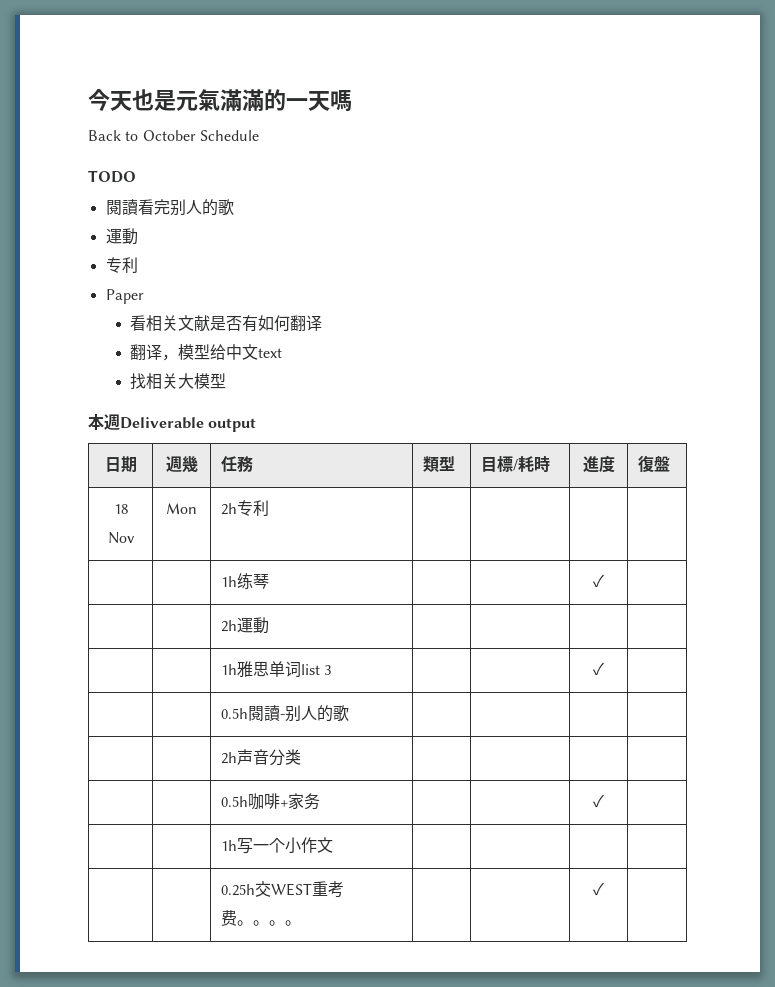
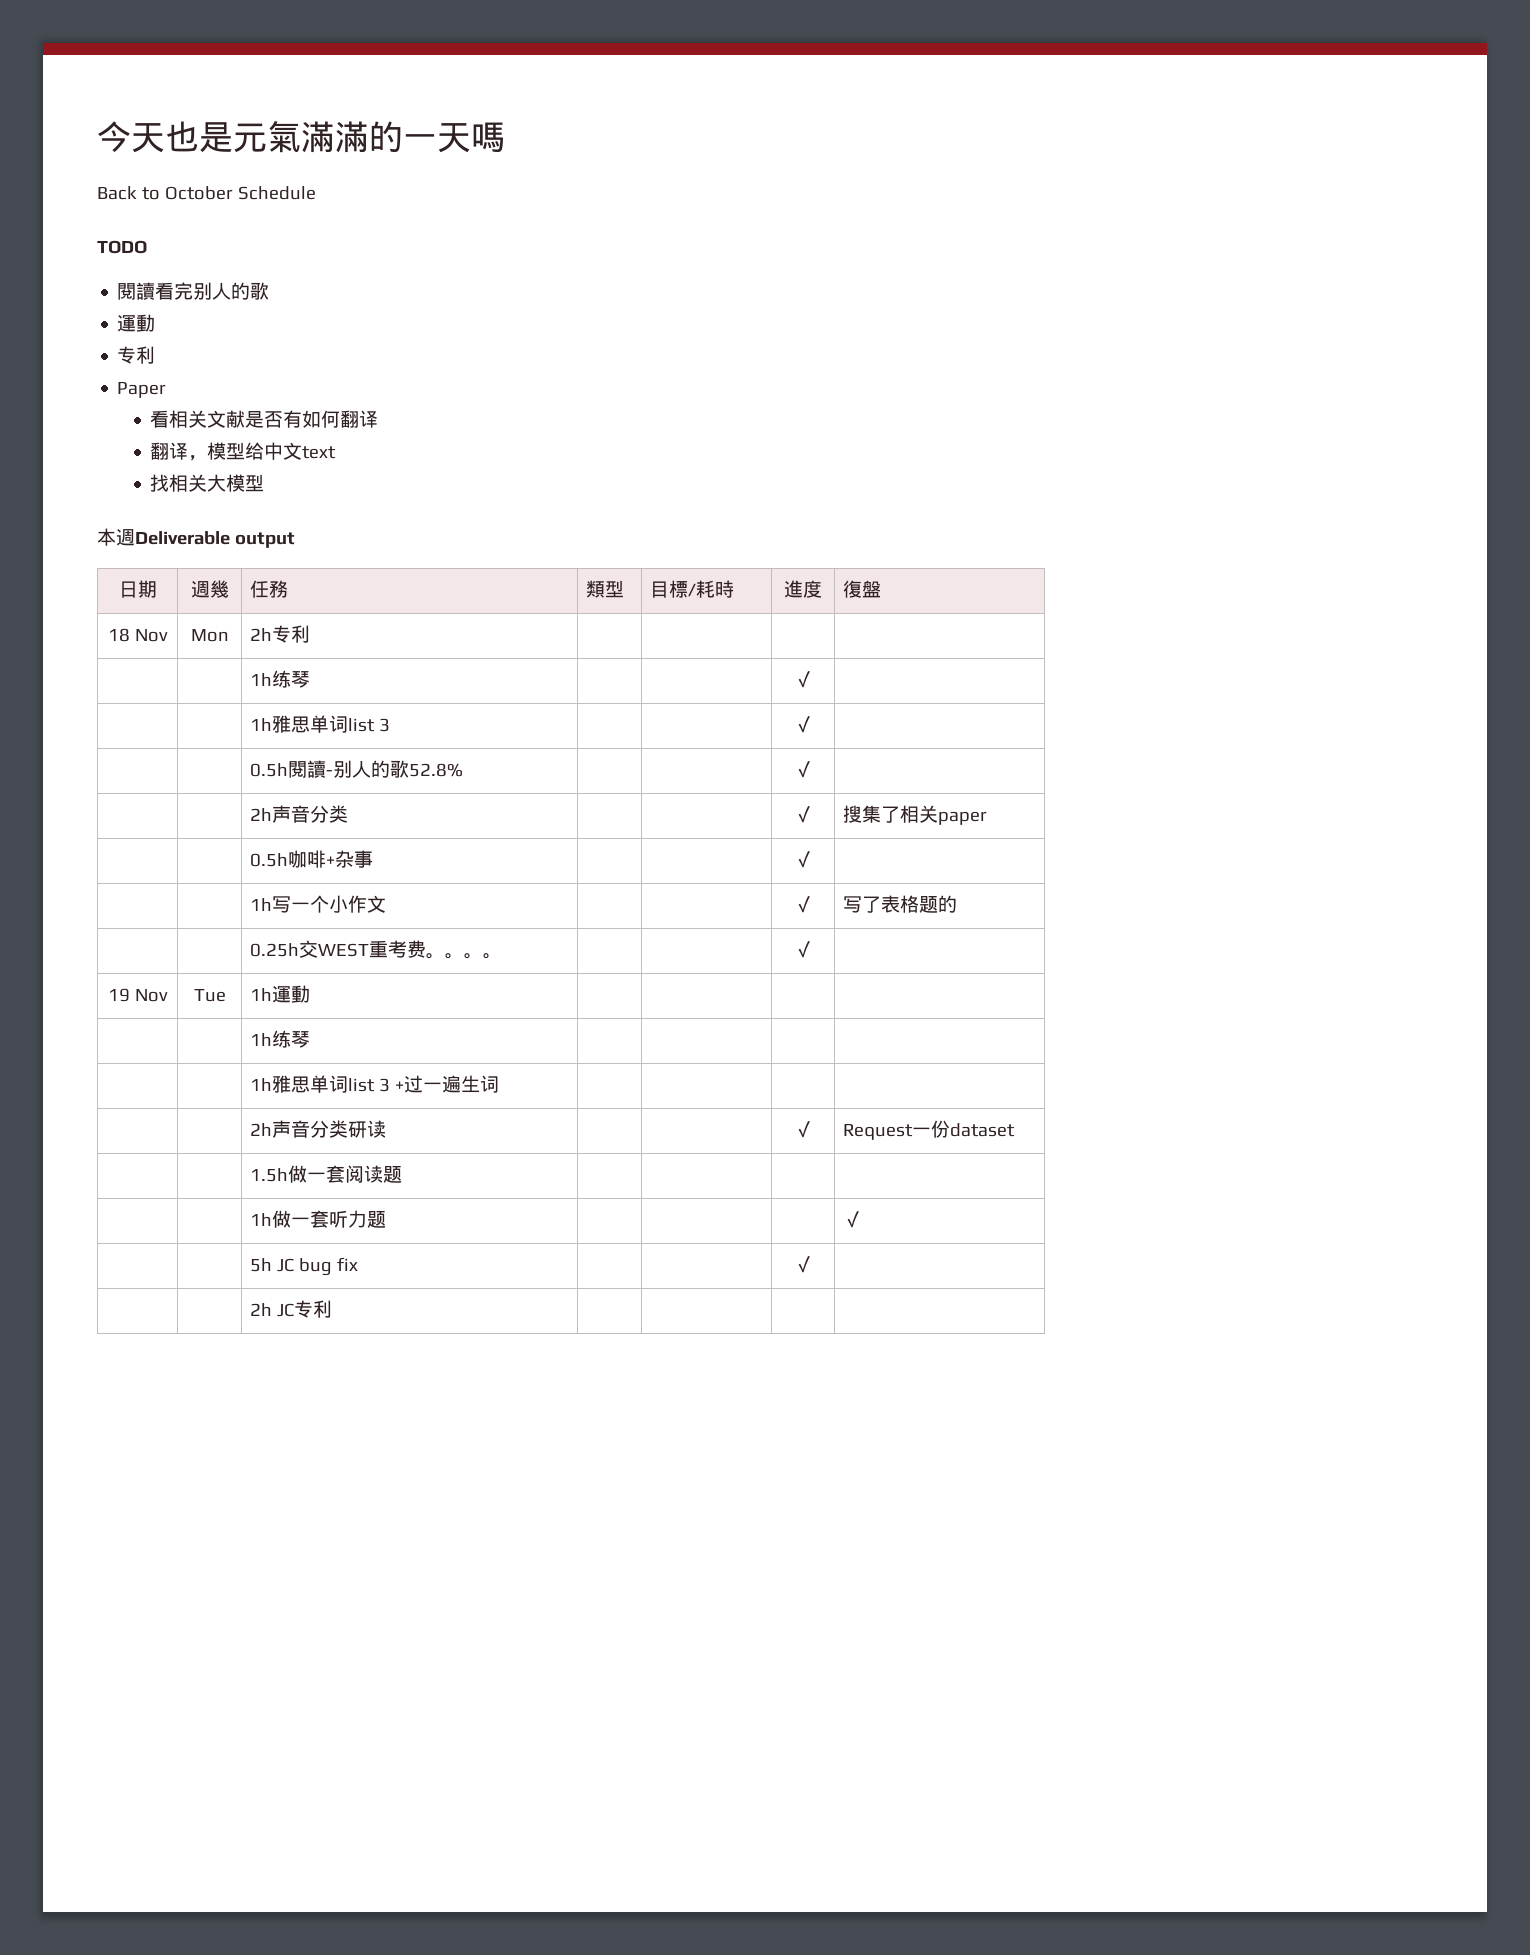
- | | 2h運動 | | | |
- | | 0.5h閱讀-别人的歌 | | | |
+ | | 0.5h閱讀-别人的歌52.8% | | | ✓ |
- | | 2h声音分类 | | | |
+ | | 2h声音分类 | | | ✓ | 搜集了相关paper
- | | 0.5h咖啡+家务 | | | ✓ |
+ | | 0.5h咖啡+杂事 | | | ✓ |
- | | 1h写一个小作文 | | | |
+ | | 1h写一个小作文 | | | ✓ | 写了表格题的
+ 19 Nov | Tue | 1h運動 | | | |
+ | | 1h练琴 | | | |
+ | | 1h雅思单词list 3 +过一遍生词 | | | |
+ | | 2h声音分类研读 | | | ✓ | Request一份dataset
+ | | 1.5h做一套阅读题 | | | |
+ | | 1h做一套听力题 | | | | ✓
+ | | 5h JC bug fix | | | ✓ |
+ | | 2h JC专利 | | | |

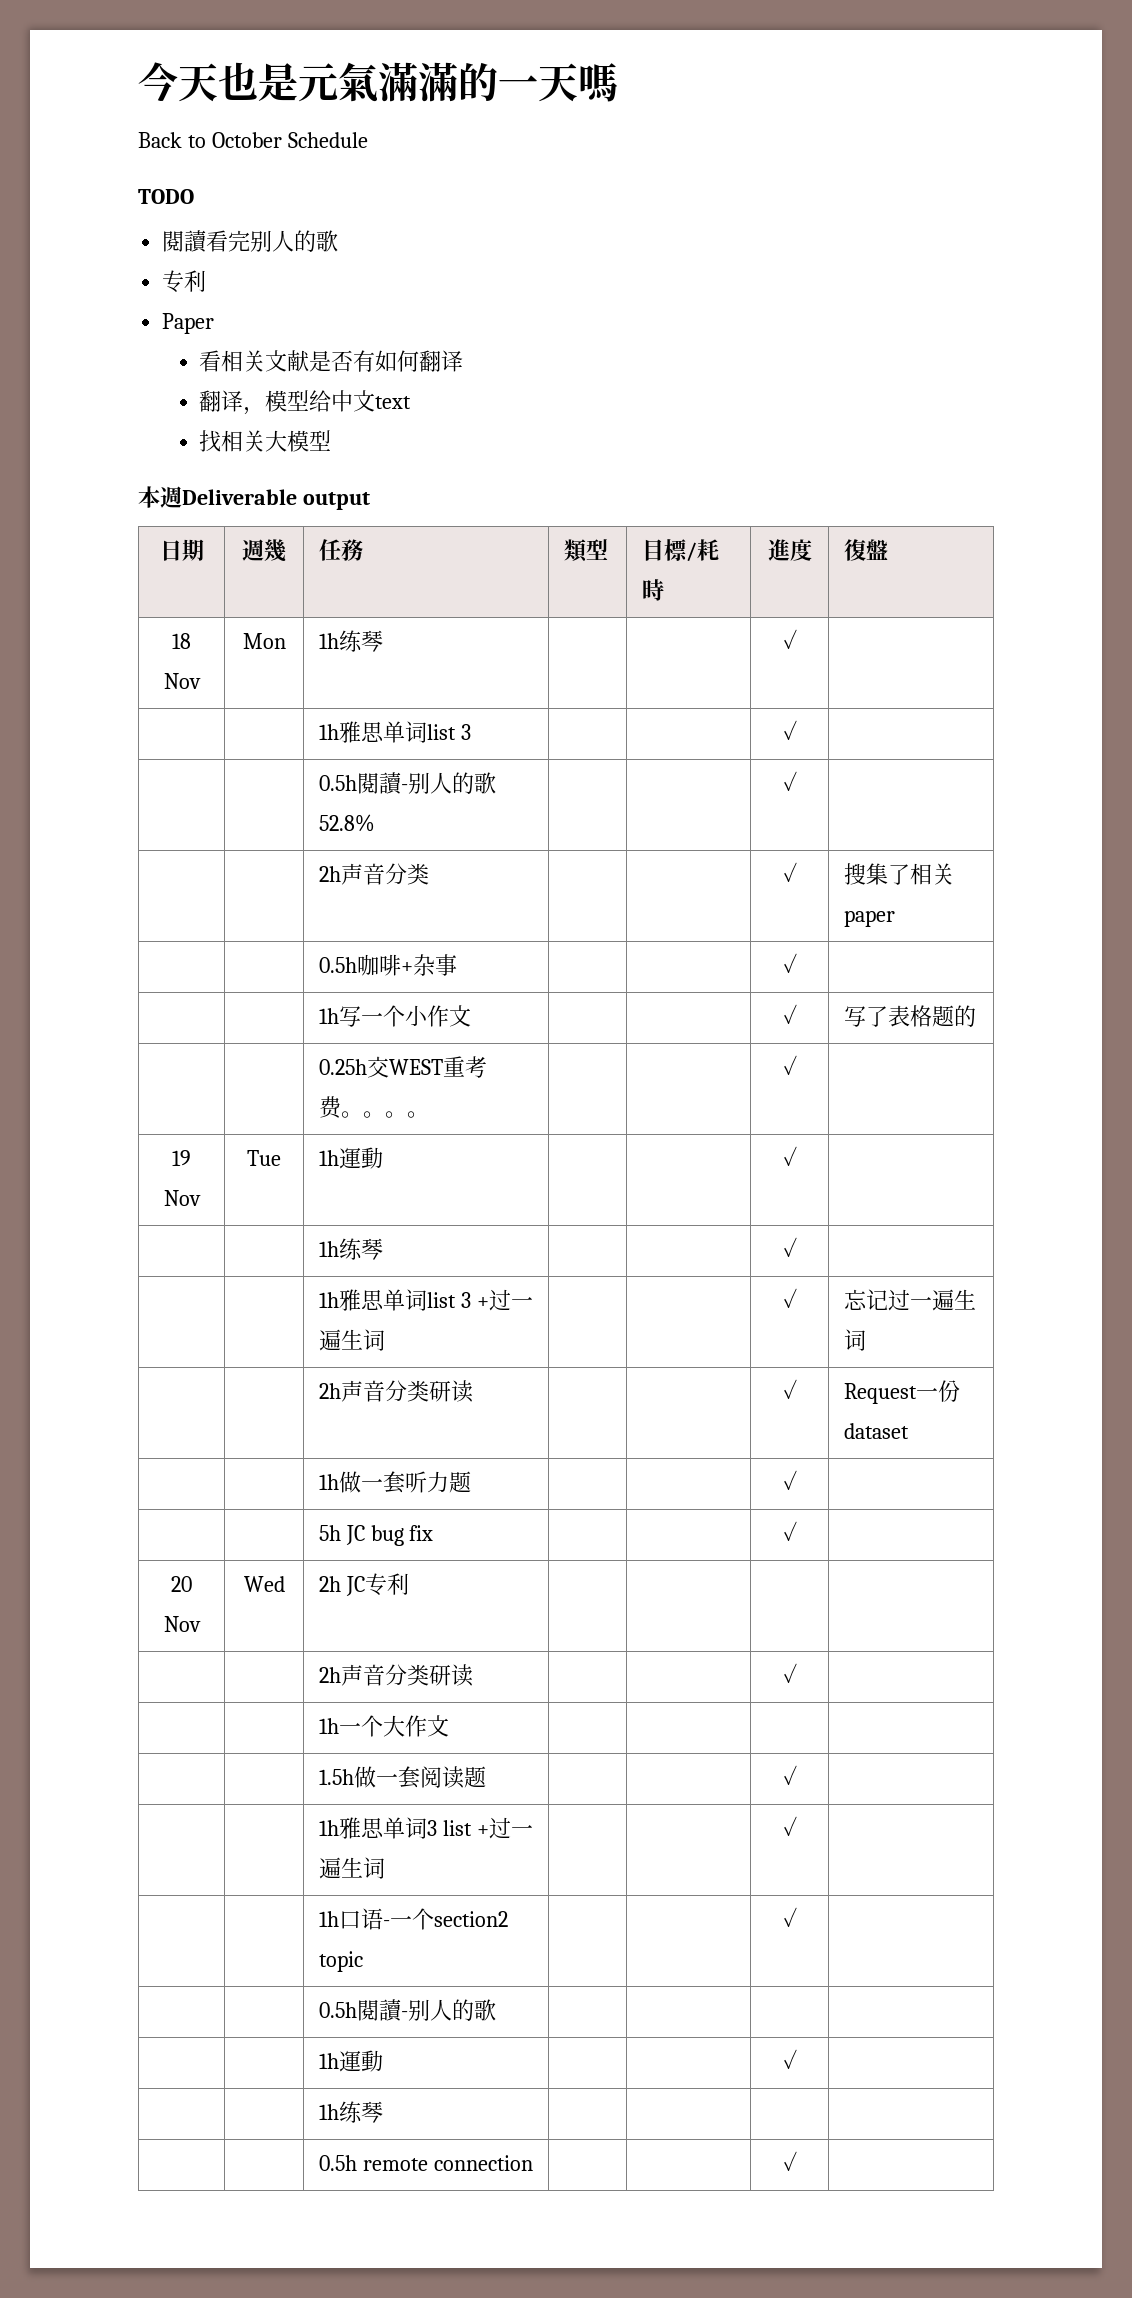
  閱讀看完别人的歌
- 運動
- 18 Nov | Mon | 2h专利 | | | |
- | | 1h练琴 | | | ✓ |
+ 18 Nov | Mon | 1h练琴 | | | ✓ |
- 19 Nov | Tue | 1h運動 | | | |
- | | 1h练琴 | | | |
+ 19 Nov | Tue | 1h運動 | | | ✓ |
+ | | 1h练琴 | | | ✓ |
- | | 1h雅思单词list 3 +过一遍生词 | | | |
+ | | 1h雅思单词list 3 +过一遍生词 | | | ✓ | 忘记过一遍生词
- | | 1.5h做一套阅读题 | | | |
- | | 1h做一套听力题 | | | | ✓
+ | | 1h做一套听力题 | | | ✓ |
- | | 2h JC专利 | | | |
+ 20 Nov | Wed | 2h JC专利 | | | |
+ | | 2h声音分类研读 | | | ✓ |
+ | | 1h一个大作文 | | | |
+ | | 1.5h做一套阅读题 | | | ✓ |
+ | | 1h雅思单词3 list +过一遍生词 | | | ✓ |
+ | | 1h口语-一个section2 topic | | | ✓ |
+ | | 0.5h閱讀-别人的歌 | | | |
+ | | 1h運動 | | | ✓ |
+ | | 1h练琴 | | | |
+ | | 0.5h remote connection | | | ✓ |

